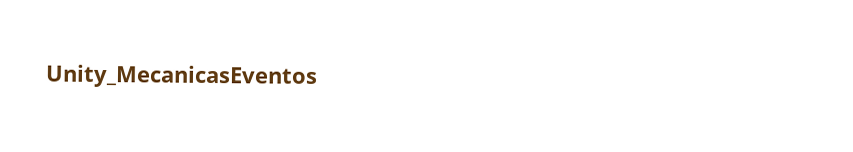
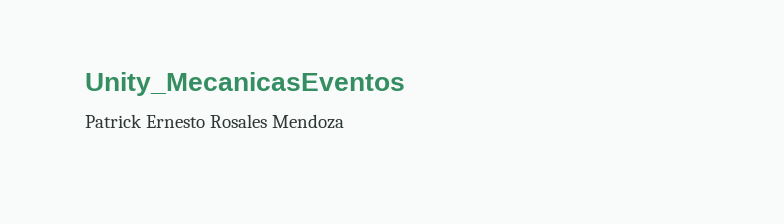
+ Patrick Ernesto Rosales Mendoza

